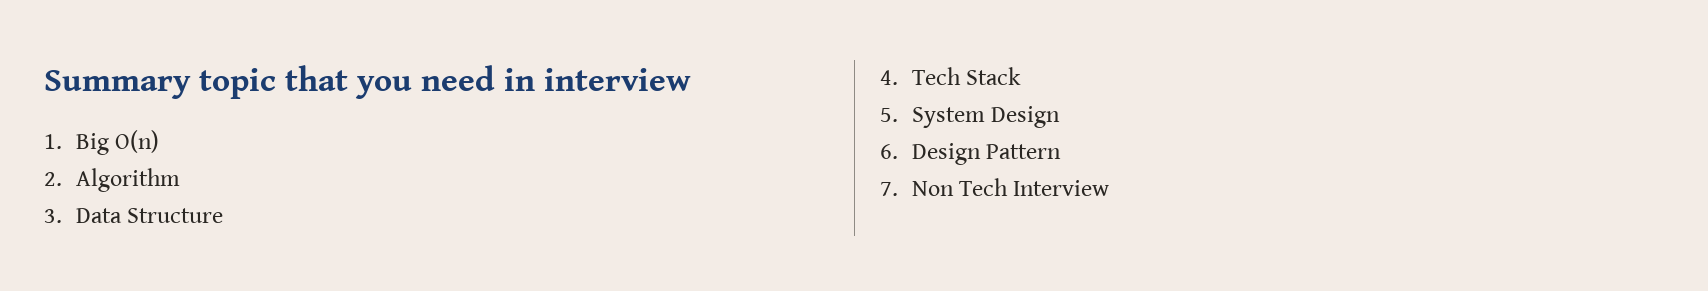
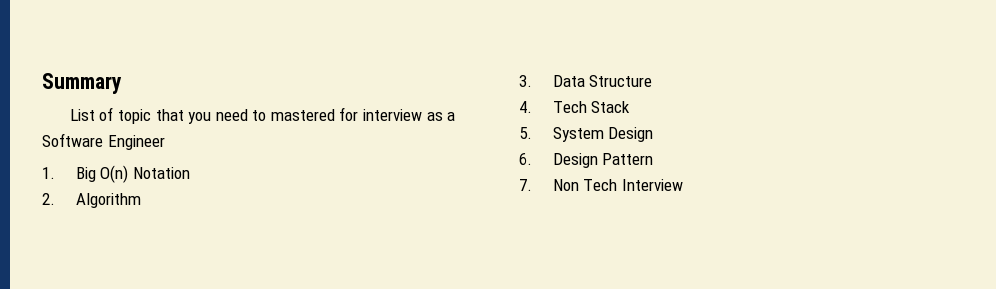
- Summary topic that you need in interview
+ Summary
+ List of topic that you need to mastered for interview as a Software Engineer
- 1. Big O(n)
+ 1. Big O(n) Notation

